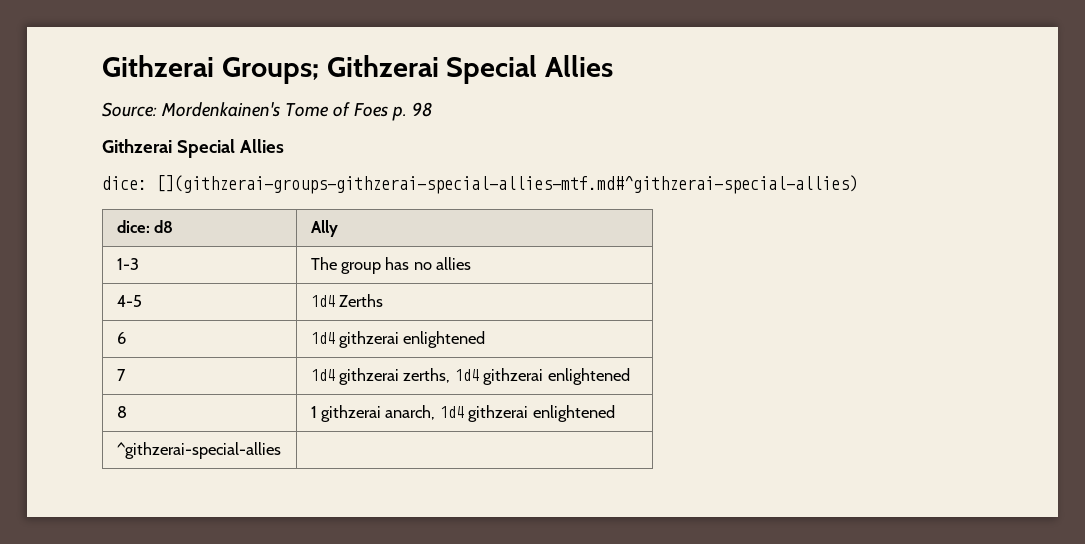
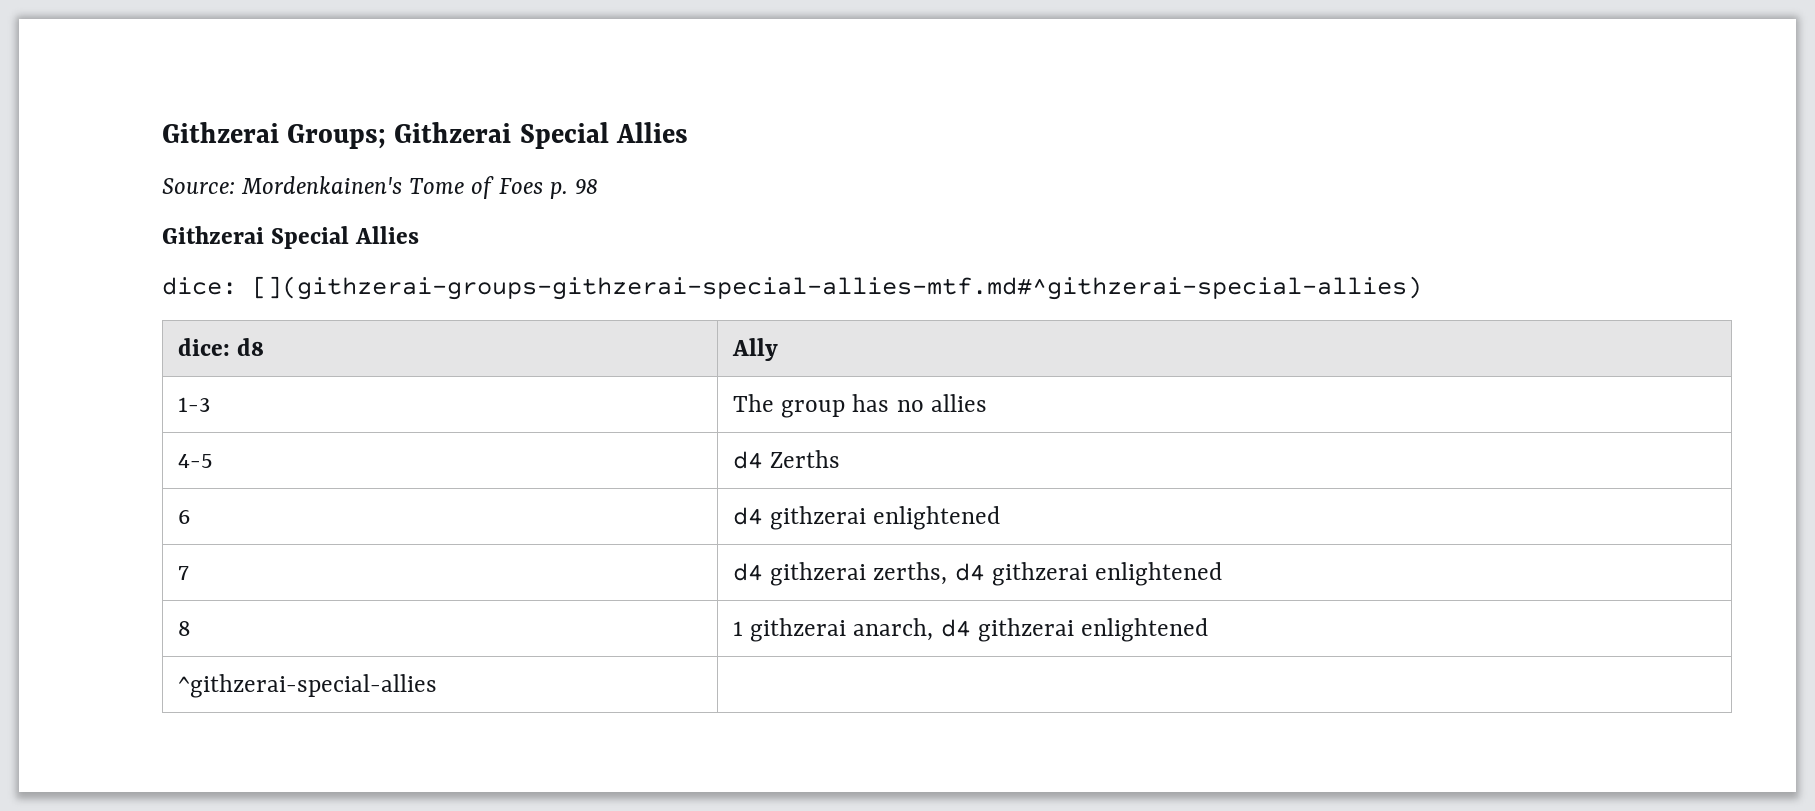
- 4-5 | 1d4 Zerths
+ 4-5 | d4 Zerths
- 6 | 1d4 githzerai enlightened
+ 6 | d4 githzerai enlightened
- 7 | 1d4 githzerai zerths, 1d4 githzerai enlightened
+ 7 | d4 githzerai zerths, d4 githzerai enlightened
- 8 | 1 githzerai anarch, 1d4 githzerai enlightened
+ 8 | 1 githzerai anarch, d4 githzerai enlightened

